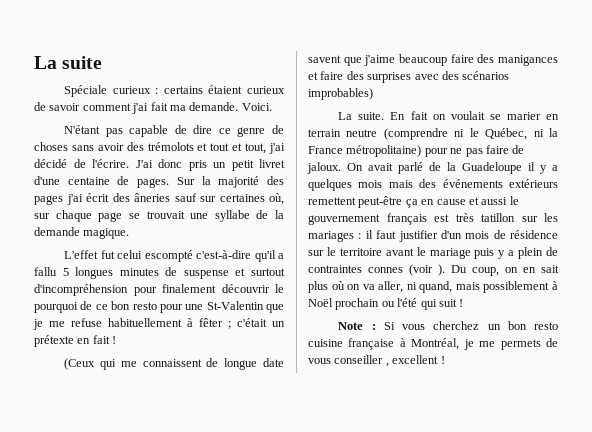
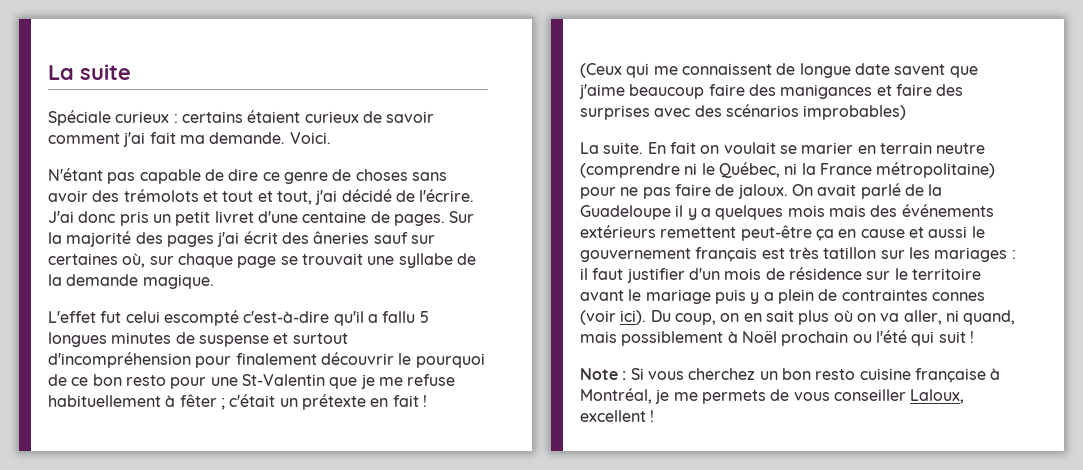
- On avait parlé de la Guadeloupe il y a quelques mois mais des événements extérieurs remettent peut-être ça en cause et aussi le gouvernement français est très tatillon sur les mariages : il faut justifier d'un mois de résidence sur le territoire avant le mariage puis y a plein de contraintes connes (voir ).
+ On avait parlé de la Guadeloupe il y a quelques mois mais des événements extérieurs remettent peut-être ça en cause et aussi le gouvernement français est très tatillon sur les mariages : il faut justifier d'un mois de résidence sur le territoire avant le mariage puis y a plein de contraintes connes (voir ici).
- Note : Si vous cherchez un bon resto cuisine française à Montréal, je me permets de vous conseiller , excellent !
+ Note : Si vous cherchez un bon resto cuisine française à Montréal, je me permets de vous conseiller Laloux, excellent !

